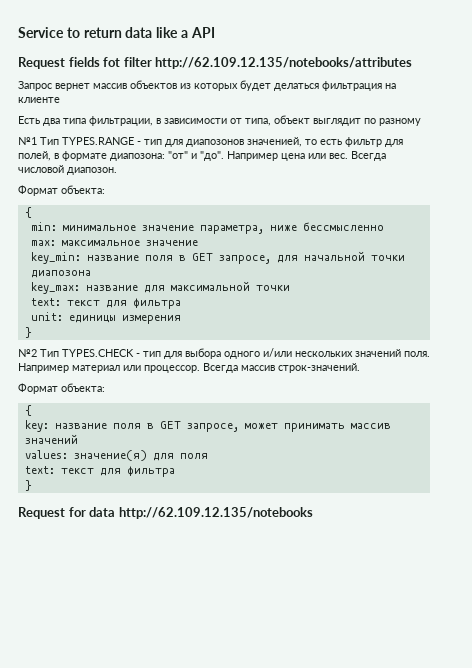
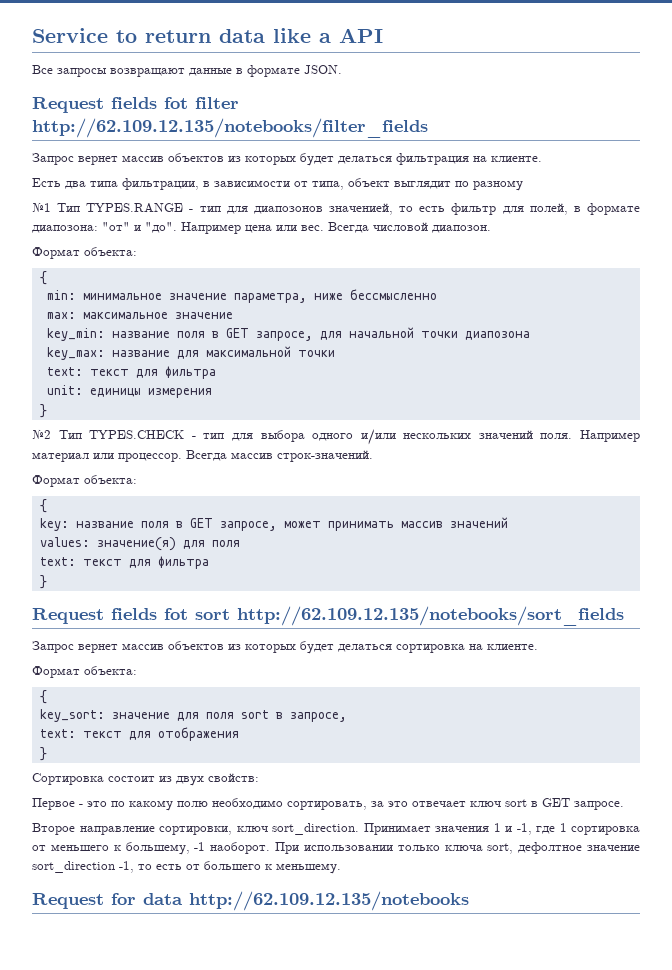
+ Все запросы возвращают данные в формате JSON.
- Request fields fot filter http://62.109.12.135/notebooks/attributes
+ Request fields fot filter http://62.109.12.135/notebooks/filter_fields
- Запрос вернет массив объектов из которых будет делаться фильтрация на клиенте
+ Запрос вернет массив объектов из которых будет делаться фильтрация на клиенте.
+ Request fields fot sort http://62.109.12.135/notebooks/sort_fields
+ Запрос вернет массив объектов из которых будет делаться сортировка на клиенте.
+ Формат объекта:
+ {
+ key_sort: значение для поля sort в запросе,
+ text: текст для отображения
+ }
+ Сортировка состоит из двух свойств:
+ Первое - это по какому полю необходимо сортировать, за это отвечает ключ sort в GET запросе.
+ Второе направление сортировки, ключ sort_direction. Принимает значения 1 и -1, где 1 сортировка от меньшего к большему, -1 наоборот. При использовании только ключа sort, дефолтное значение sort_direction -1, то есть от большего к меньшему.

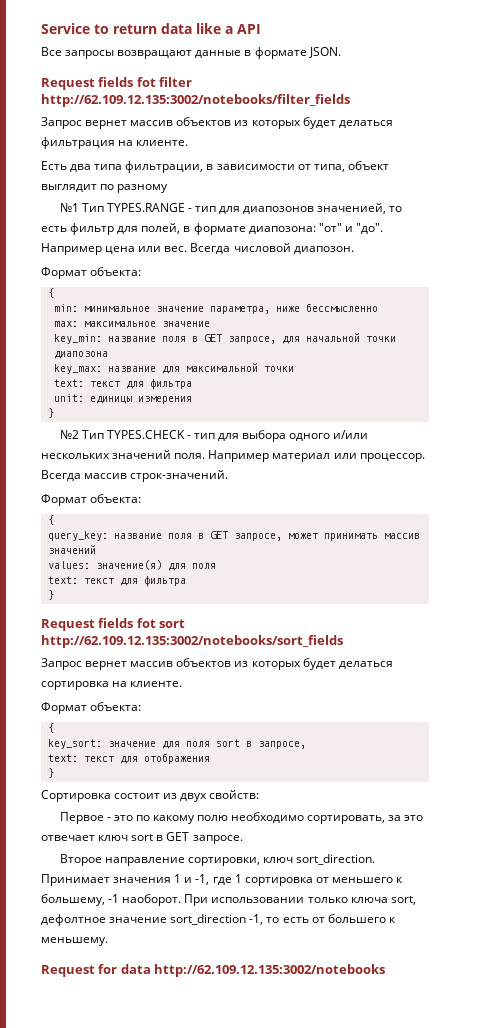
- Request fields fot filter http://62.109.12.135/notebooks/filter_fields
+ Request fields fot filter http://62.109.12.135:3002/notebooks/filter_fields
- key: название поля в GET запросе, может принимать массив значений
+ query_key: название поля в GET запросе, может принимать массив значений
- Request fields fot sort http://62.109.12.135/notebooks/sort_fields
+ Request fields fot sort http://62.109.12.135:3002/notebooks/sort_fields
- Request for data http://62.109.12.135/notebooks
+ Request for data http://62.109.12.135:3002/notebooks

